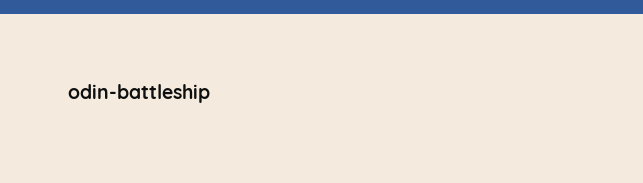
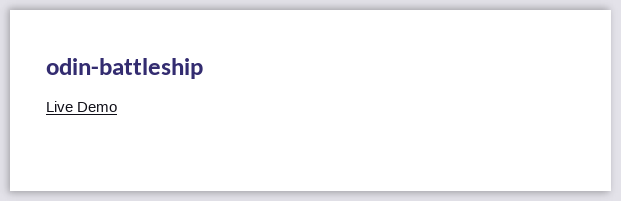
+ Live Demo

